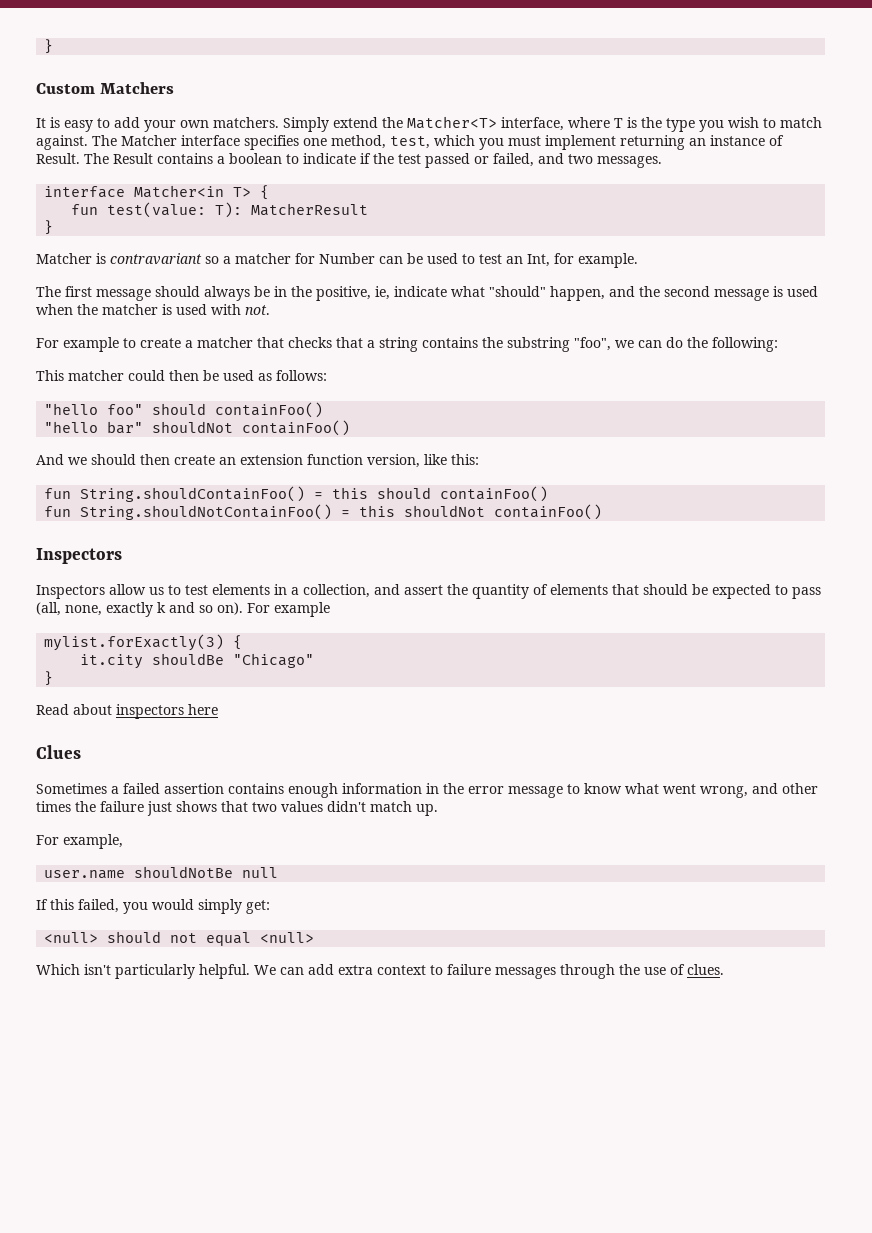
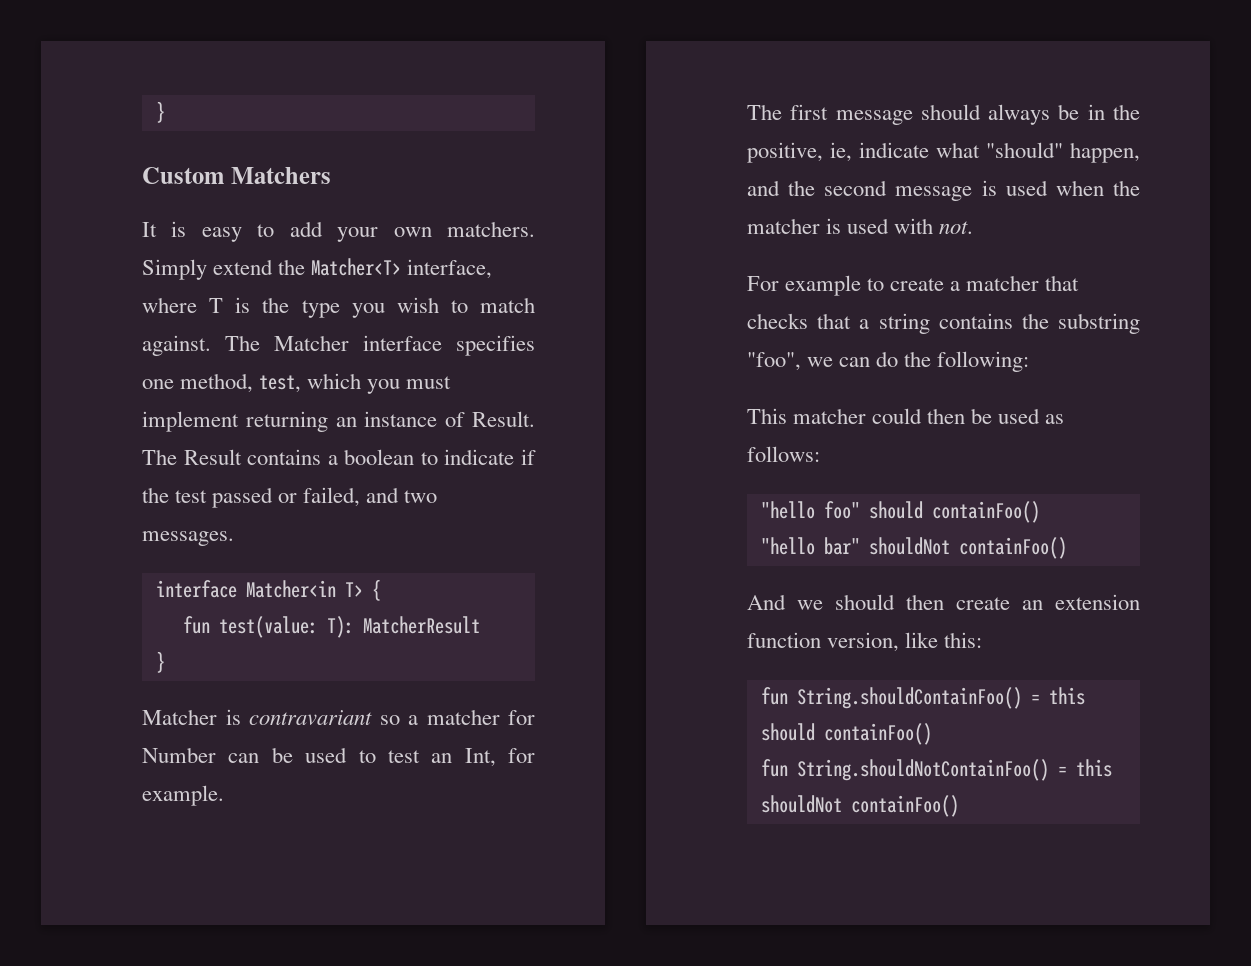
  fun String.shouldNotContainFoo() = this shouldNot containFoo()
- Inspectors
- Inspectors allow us to test elements in a collection, and assert the quantity of elements that should be expected to pass (all, none, exactly k and so on). For example
- mylist.forExactly(3) {
- it.city shouldBe "Chicago"
- }
- Read about inspectors here
- Clues
- Sometimes a failed assertion contains enough information in the error message to know what went wrong, and other times the failure just shows that two values didn't match up.
- For example,
- user.name shouldNotBe null
- If this failed, you would simply get:
- <null> should not equal <null>
- Which isn't particularly helpful. We can add extra context to failure messages through the use of clues.

